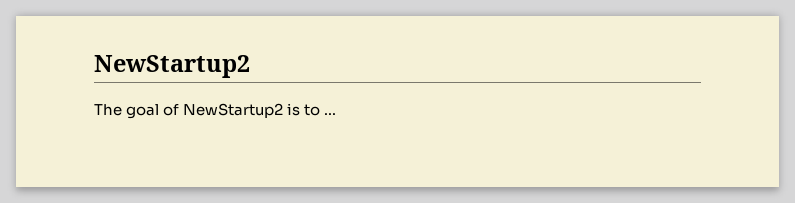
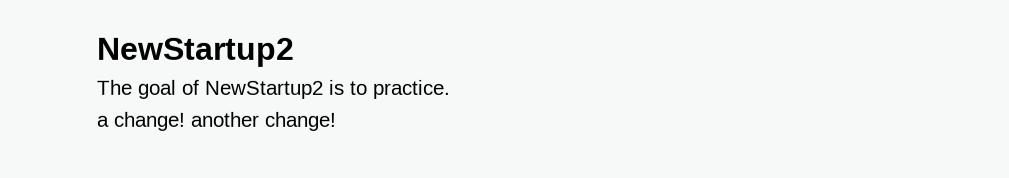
- The goal of NewStartup2 is to ...
+ The goal of NewStartup2 is to practice.
+ a change! another change!

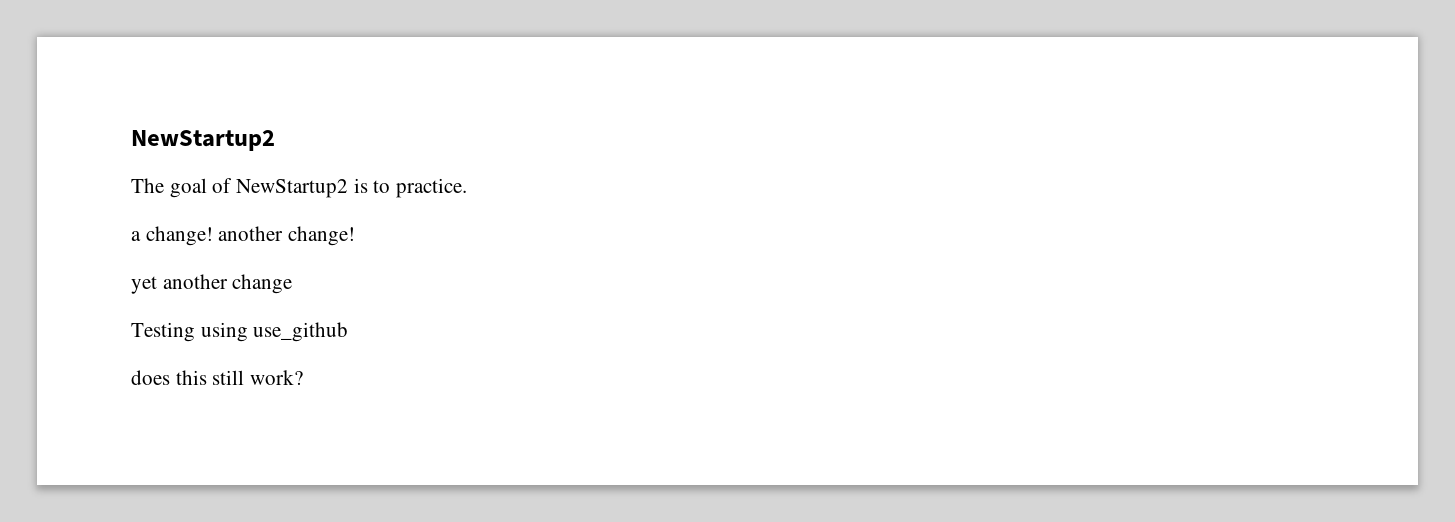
+ yet another change
+ Testing using use_github
+ does this still work?

